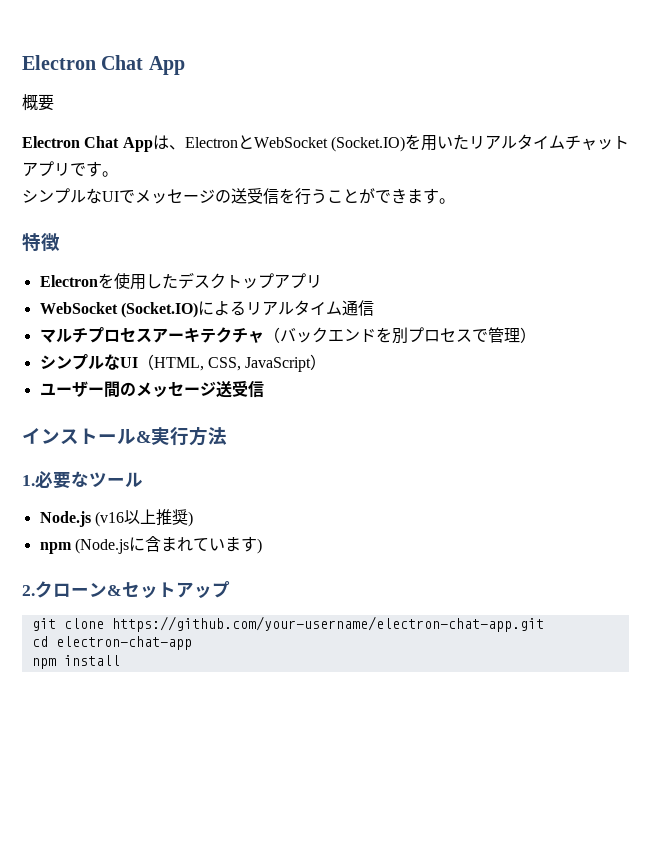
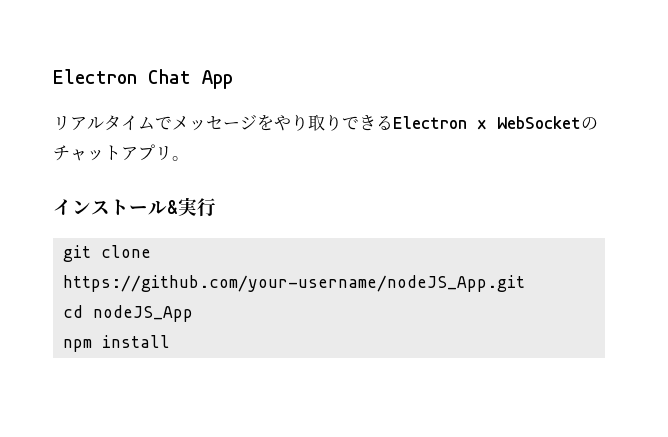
- 概要
- Electron Chat Appは、ElectronとWebSocket (Socket.IO)を用いたリアルタイムチャットアプリです。
- シンプルなUIでメッセージの送受信を行うことができます。
- 特徴
- Electronを使用したデスクトップアプリ
- WebSocket (Socket.IO)によるリアルタイム通信
- マルチプロセスアーキテクチャ（バックエンドを別プロセスで管理）
- シンプルなUI（HTML, CSS, JavaScript）
- ユーザー間のメッセージ送受信
+ リアルタイムでメッセージをやり取りできるElectron × WebSocketのチャットアプリ。
- インストール&実行方法
- 1.必要なツール
- Node.js (v16以上推奨)
- npm (Node.jsに含まれています)
- 2.クローン&セットアップ
+ インストール&実行
- git clone https://github.com/your-username/electron-chat-app.git
+ git clone https://github.com/your-username/nodeJS_App.git
- cd electron-chat-app
+ cd nodeJS_App

